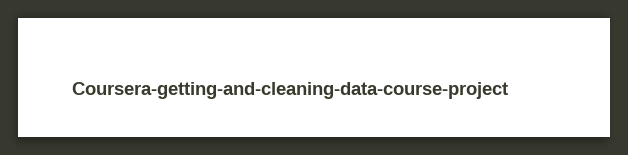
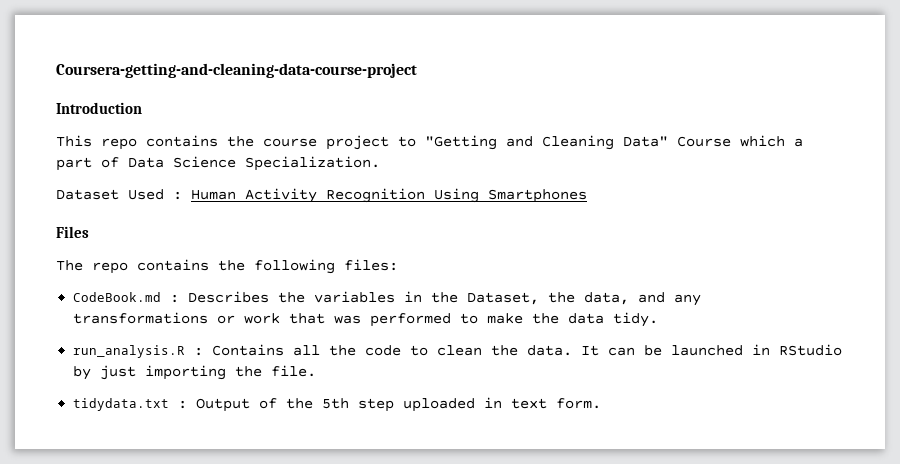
+ Introduction
+ This repo contains the course project to "Getting and Cleaning Data" Course which a part of Data Science Specialization.
+ Dataset Used : Human Activity Recognition Using Smartphones
+ Files
+ The repo contains the following files:
+ CodeBook.md : Describes the variables in the Dataset, the data, and any transformations or work that was performed to make the data tidy.
+ run_analysis.R : Contains all the code to clean the data. It can be launched in RStudio by just importing the file.
+ tidydata.txt : Output of the 5th step uploaded in text form.

